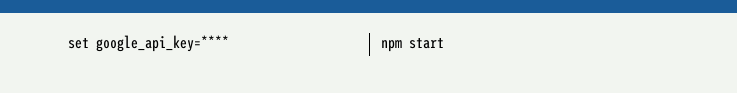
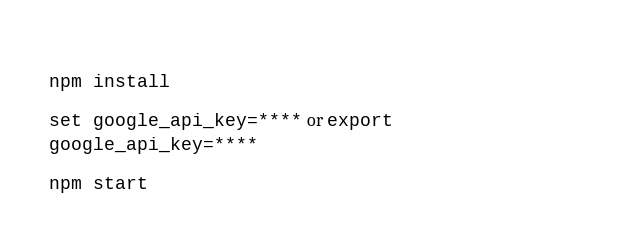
+ npm install
- set google_api_key=****
+ set google_api_key=**** or export google_api_key=****

